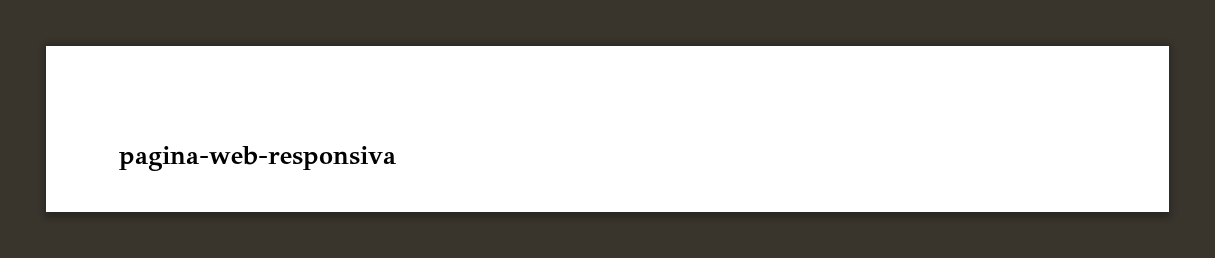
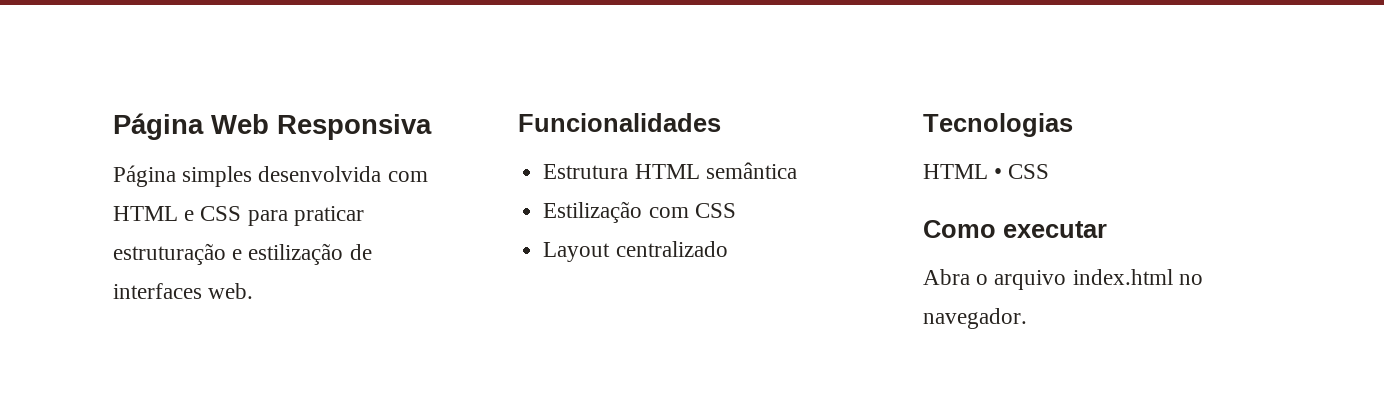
- pagina-web-responsiva
+ Página Web Responsiva
+ Página simples desenvolvida com HTML e CSS para praticar estruturação e estilização de interfaces web.
+ Funcionalidades
+ Estrutura HTML semântica
+ Estilização com CSS
+ Layout centralizado
+ Tecnologias
+ HTML • CSS
+ Como executar
+ Abra o arquivo index.html no navegador.

